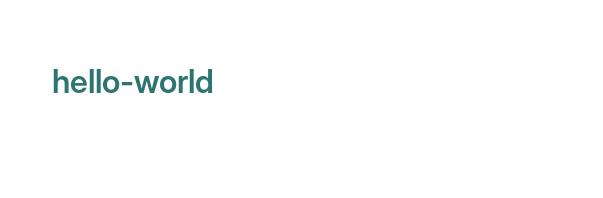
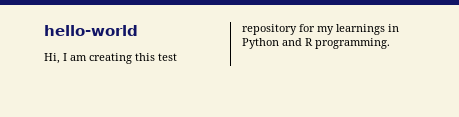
+ Hi, I am creating this test repository for my learnings in Python and R programming.

